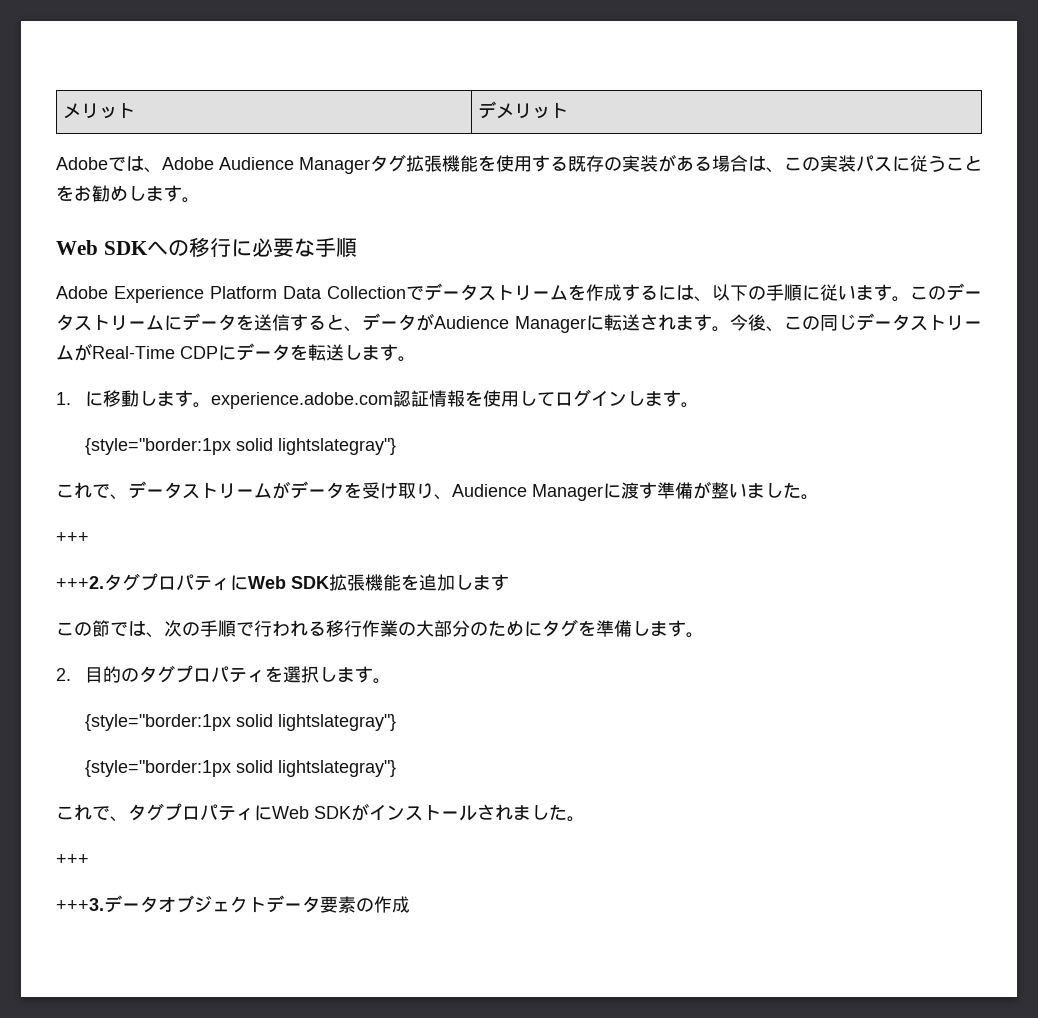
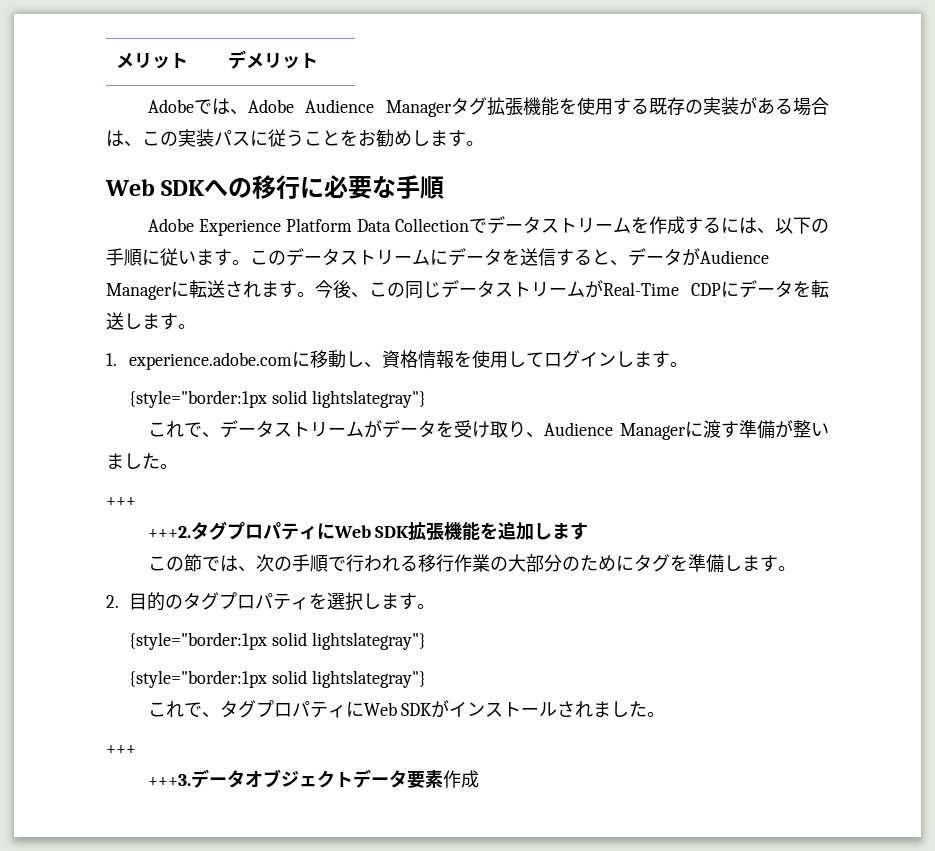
- 1.に移動します。experience.adobe.com認証情報を使用してログインします。
+ 1. experience.adobe.comに移動し、資格情報を使用してログインします。
- データオブジェクトデータ要素の作成
+ データオブジェクトデータ要素作成

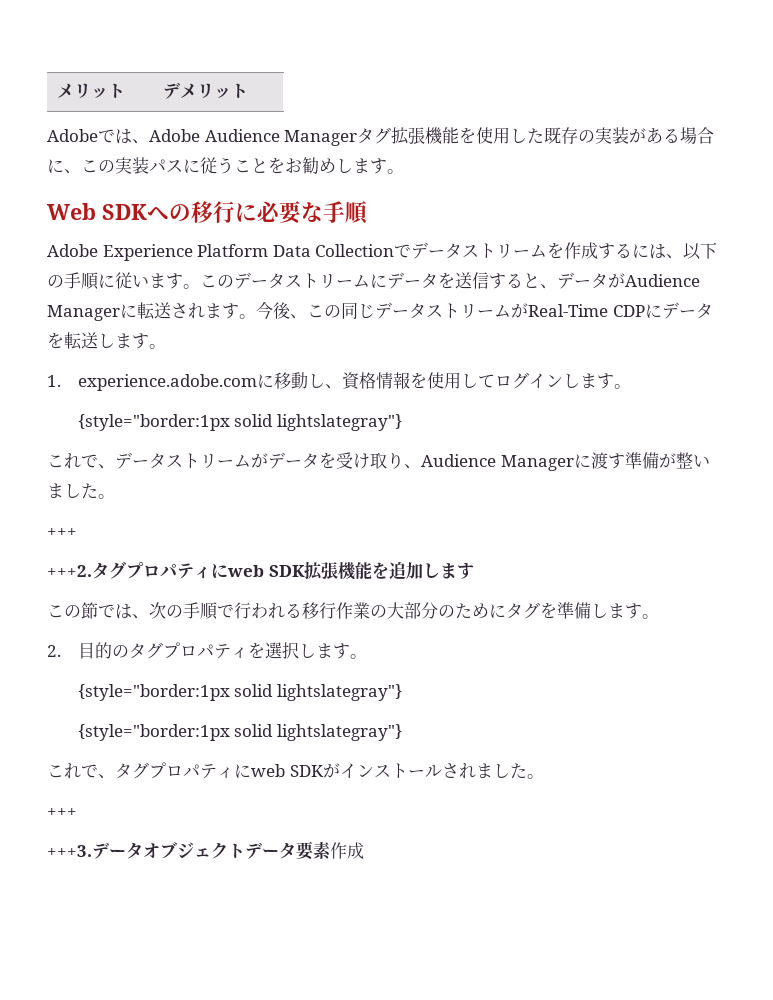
- Adobeでは、Adobe Audience Managerタグ拡張機能を使用する既存の実装がある場合は、この実装パスに従うことをお勧めします。
+ Adobeでは、Adobe Audience Managerタグ拡張機能を使用した既存の実装がある場合に、この実装パスに従うことをお勧めします。
- タグプロパティにWeb SDK拡張機能を追加します
+ タグプロパティにweb SDK拡張機能を追加します
- これで、タグプロパティにWeb SDKがインストールされました。
+ これで、タグプロパティにweb SDKがインストールされました。

